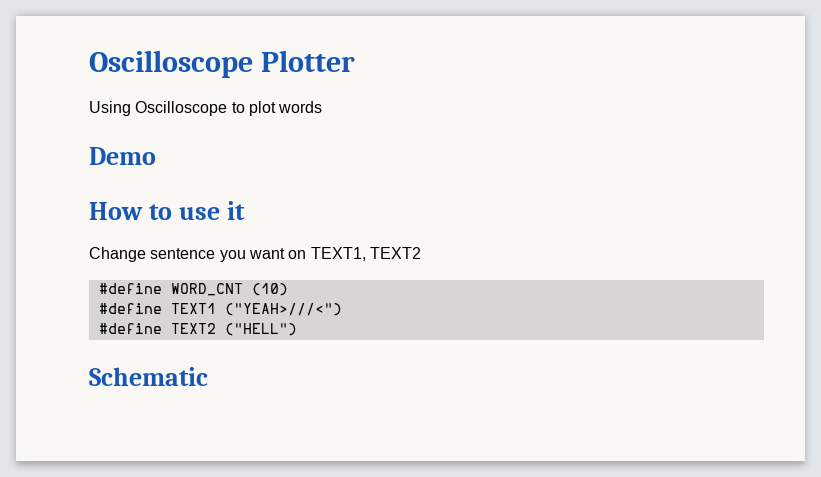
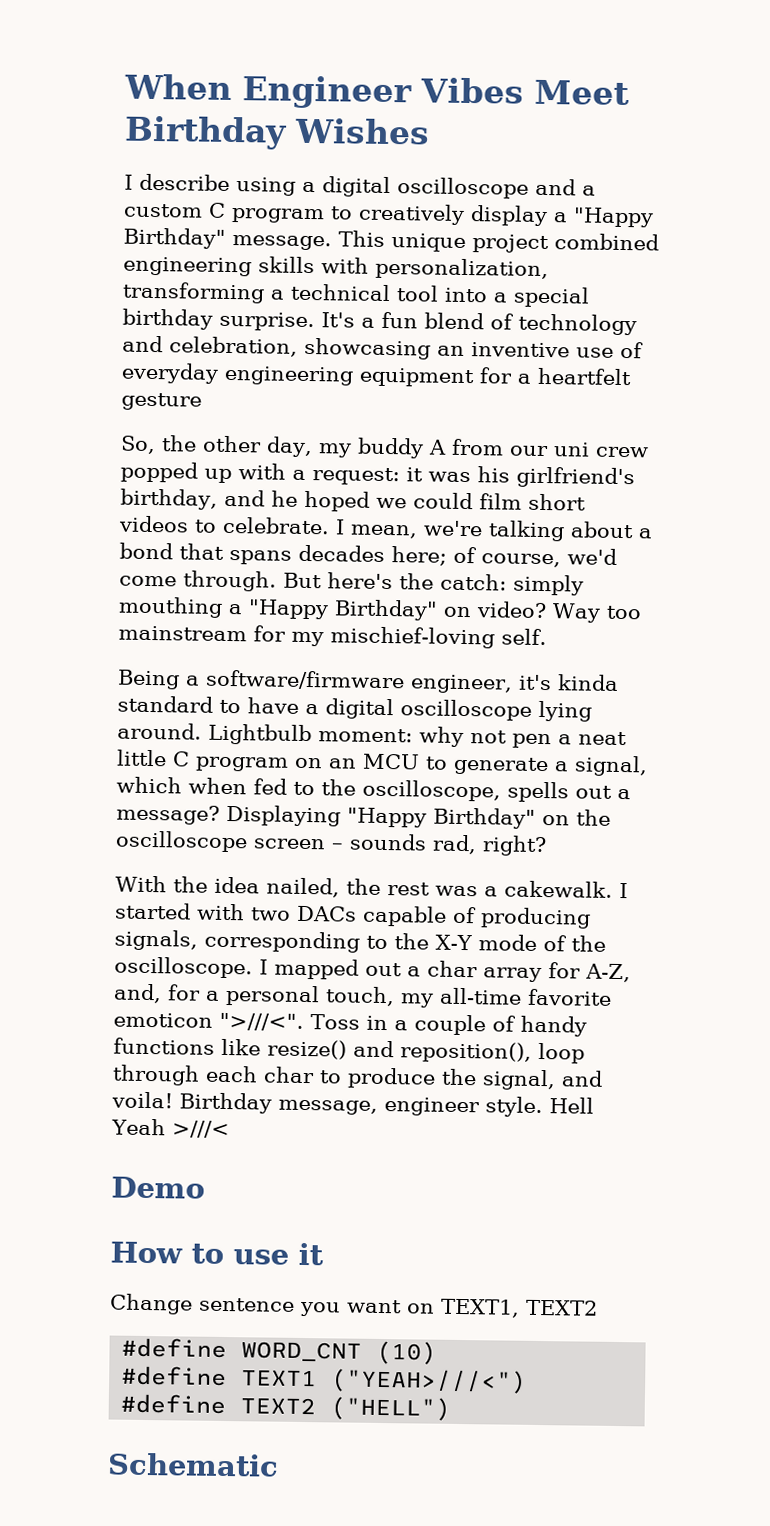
- Oscilloscope Plotter
- Using Oscilloscope to plot words
+ When Engineer Vibes Meet Birthday Wishes
+ I describe using a digital oscilloscope and a custom C program to creatively display a "Happy Birthday" message. This unique project combined engineering skills with personalization, transforming a technical tool into a special birthday surprise. It's a fun blend of technology and celebration, showcasing an inventive use of everyday engineering equipment for a heartfelt gesture
+ So, the other day, my buddy A from our uni crew popped up with a request: it was his girlfriend's birthday, and he hoped we could film short videos to celebrate. I mean, we're talking about a bond that spans decades here; of course, we'd come through. But here's the catch: simply mouthing a "Happy Birthday" on video? Way too mainstream for my mischief-loving self.
+ Being a software/firmware engineer, it's kinda standard to have a digital oscilloscope lying around. Lightbulb moment: why not pen a neat little C program on an MCU to generate a signal, which when fed to the oscilloscope, spells out a message? Displaying "Happy Birthday" on the oscilloscope screen – sounds rad, right?
+ With the idea nailed, the rest was a cakewalk. I started with two DACs capable of producing signals, corresponding to the X-Y mode of the oscilloscope. I mapped out a char array for A-Z, and, for a personal touch, my all-time favorite emoticon ">///<". Toss in a couple of handy functions like resize() and reposition(), loop through each char to produce the signal, and voila! Birthday message, engineer style. Hell Yeah >///<

